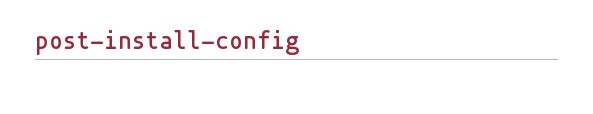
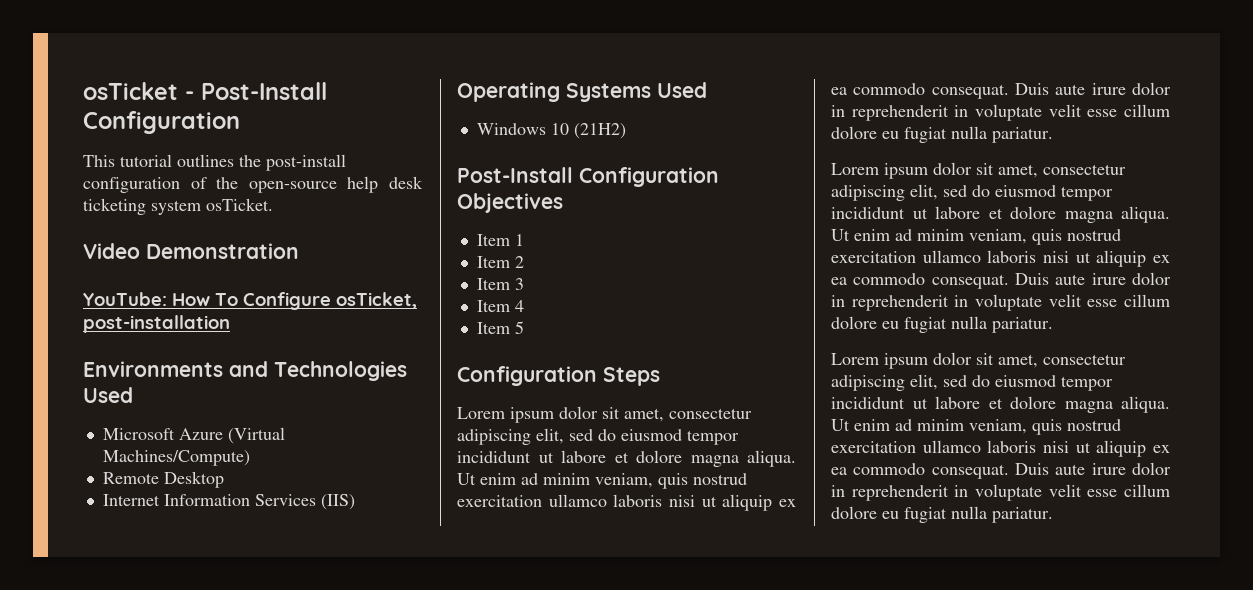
- post-install-config
+ osTicket - Post-Install Configuration
+ This tutorial outlines the post-install configuration of the open-source help desk ticketing system osTicket.
+ Video Demonstration
+ YouTube: How To Configure osTicket, post-installation
+ Environments and Technologies Used
+ Microsoft Azure (Virtual Machines/Compute)
+ Remote Desktop
+ Internet Information Services (IIS)
+ Operating Systems Used
+ Windows 10 (21H2)
+ Post-Install Configuration Objectives
+ Item 1
+ Item 2
+ Item 3
+ Item 4
+ Item 5
+ Configuration Steps
+ Lorem ipsum dolor sit amet, consectetur adipiscing elit, sed do eiusmod tempor incididunt ut labore et dolore magna aliqua. Ut enim ad minim veniam, quis nostrud exercitation ullamco laboris nisi ut aliquip ex ea commodo consequat. Duis aute irure dolor in reprehenderit in voluptate velit esse cillum dolore eu fugiat nulla pariatur.
+ Lorem ipsum dolor sit amet, consectetur adipiscing elit, sed do eiusmod tempor incididunt ut labore et dolore magna aliqua. Ut enim ad minim veniam, quis nostrud exercitation ullamco laboris nisi ut aliquip ex ea commodo consequat. Duis aute irure dolor in reprehenderit in voluptate velit esse cillum dolore eu fugiat nulla pariatur.
+ Lorem ipsum dolor sit amet, consectetur adipiscing elit, sed do eiusmod tempor incididunt ut labore et dolore magna aliqua. Ut enim ad minim veniam, quis nostrud exercitation ullamco laboris nisi ut aliquip ex ea commodo consequat. Duis aute irure dolor in reprehenderit in voluptate velit esse cillum dolore eu fugiat nulla pariatur.

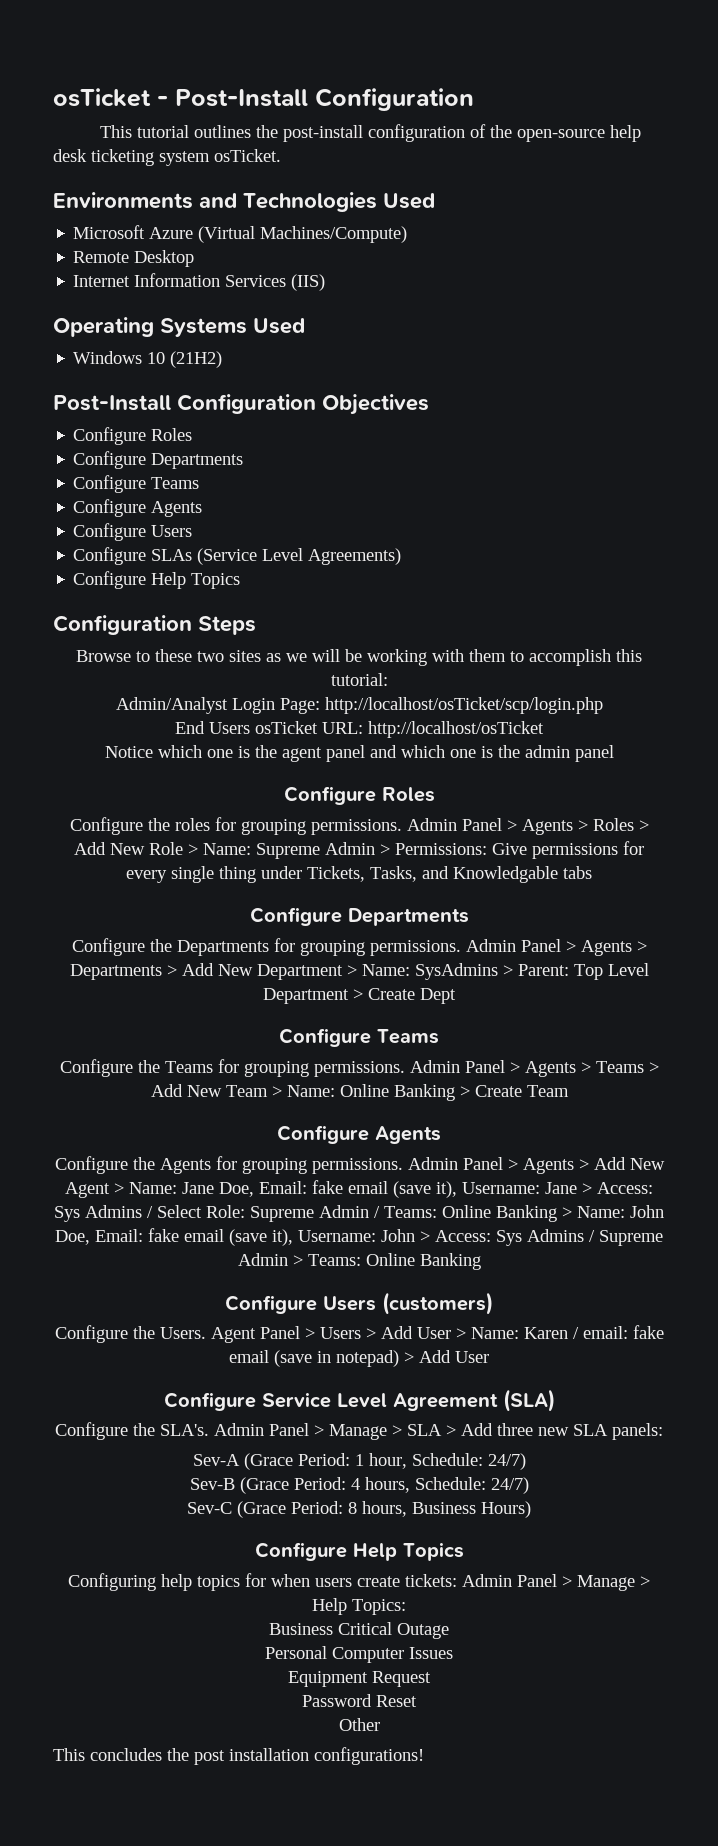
- Video Demonstration
- YouTube: How To Configure osTicket, post-installation
  Post-Install Configuration Objectives
- Item 1
- Item 2
- Item 3
- Item 4
- Item 5
+ Configure Roles
+ Configure Departments
+ Configure Teams
+ Configure Agents
+ Configure Users
+ Configure SLAs (Service Level Agreements)
+ Configure Help Topics
  Configuration Steps
- Lorem ipsum dolor sit amet, consectetur adipiscing elit, sed do eiusmod tempor incididunt ut labore et dolore magna aliqua. Ut enim ad minim veniam, quis nostrud exercitation ullamco laboris nisi ut aliquip ex ea commodo consequat. Duis aute irure dolor in reprehenderit in voluptate velit esse cillum dolore eu fugiat nulla pariatur.
- Lorem ipsum dolor sit amet, consectetur adipiscing elit, sed do eiusmod tempor incididunt ut labore et dolore magna aliqua. Ut enim ad minim veniam, quis nostrud exercitation ullamco laboris nisi ut aliquip ex ea commodo consequat. Duis aute irure dolor in reprehenderit in voluptate velit esse cillum dolore eu fugiat nulla pariatur.
- Lorem ipsum dolor sit amet, consectetur adipiscing elit, sed do eiusmod tempor incididunt ut labore et dolore magna aliqua. Ut enim ad minim veniam, quis nostrud exercitation ullamco laboris nisi ut aliquip ex ea commodo consequat. Duis aute irure dolor in reprehenderit in voluptate velit esse cillum dolore eu fugiat nulla pariatur.
+ Browse to these two sites as we will be working with them to accomplish this tutorial:
+ Admin/Analyst Login Page: http://localhost/osTicket/scp/login.php
+ End Users osTicket URL: http://localhost/osTicket
+ Notice which one is the agent panel and which one is the admin panel
+ Configure Roles
+ Configure the roles for grouping permissions. Admin Panel > Agents > Roles > Add New Role > Name: Supreme Admin > Permissions: Give permissions for every single thing under Tickets, Tasks, and Knowledgable tabs
+ Configure Departments
+ Configure the Departments for grouping permissions. Admin Panel > Agents > Departments > Add New Department > Name: SysAdmins > Parent: Top Level Department > Create Dept
+ Configure Teams
+ Configure the Teams for grouping permissions. Admin Panel > Agents > Teams > Add New Team > Name: Online Banking > Create Team
+ Configure Agents
+ Configure the Agents for grouping permissions. Admin Panel > Agents > Add New Agent > Name: Jane Doe, Email: fake email (save it), Username: Jane > Access: Sys Admins / Select Role: Supreme Admin / Teams: Online Banking > Name: John Doe, Email: fake email (save it), Username: John > Access: Sys Admins / Supreme Admin > Teams: Online Banking
+ Configure Users (customers)
+ Configure the Users. Agent Panel > Users > Add User > Name: Karen / email: fake email (save in notepad) > Add User
+ Configure Service Level Agreement (SLA)
+ Configure the SLA's. Admin Panel > Manage > SLA > Add three new SLA panels:
+ Sev-A (Grace Period: 1 hour, Schedule: 24/7)
+ Sev-B (Grace Period: 4 hours, Schedule: 24/7)
+ Sev-C (Grace Period: 8 hours, Business Hours)
+ Configure Help Topics
+ Configuring help topics for when users create tickets: Admin Panel > Manage > Help Topics:
+ Business Critical Outage
+ Personal Computer Issues
+ Equipment Request
+ Password Reset
+ Other
+ This concludes the post installation configurations!

